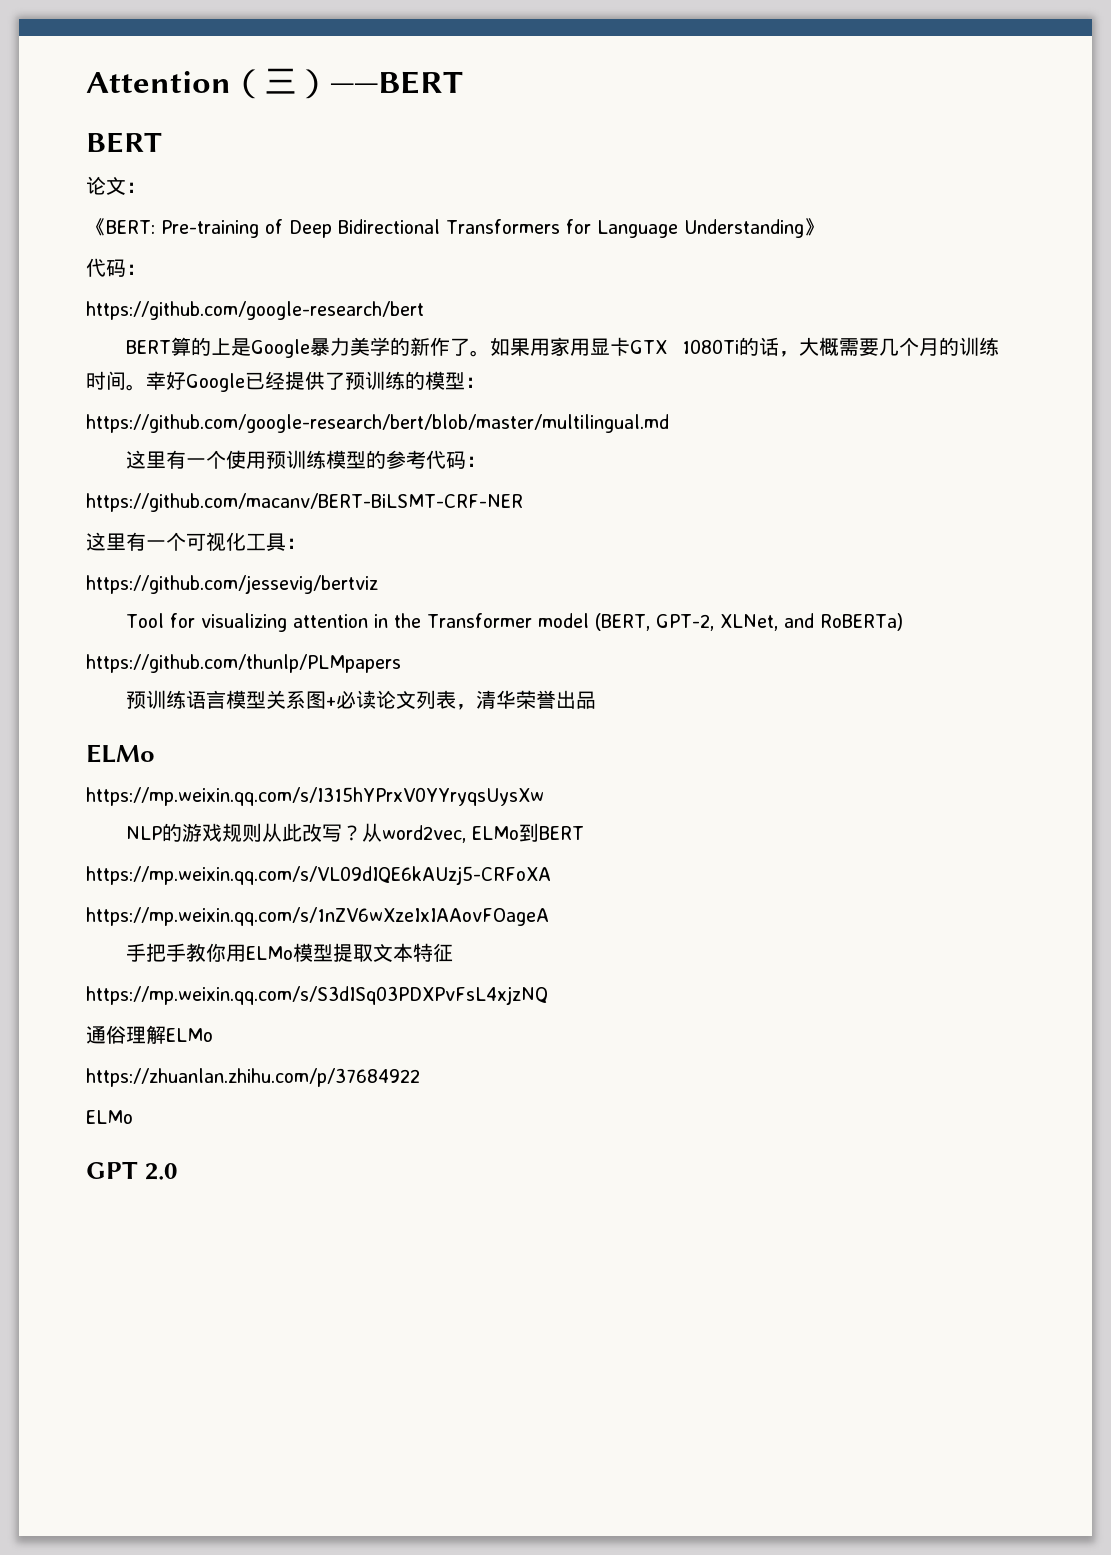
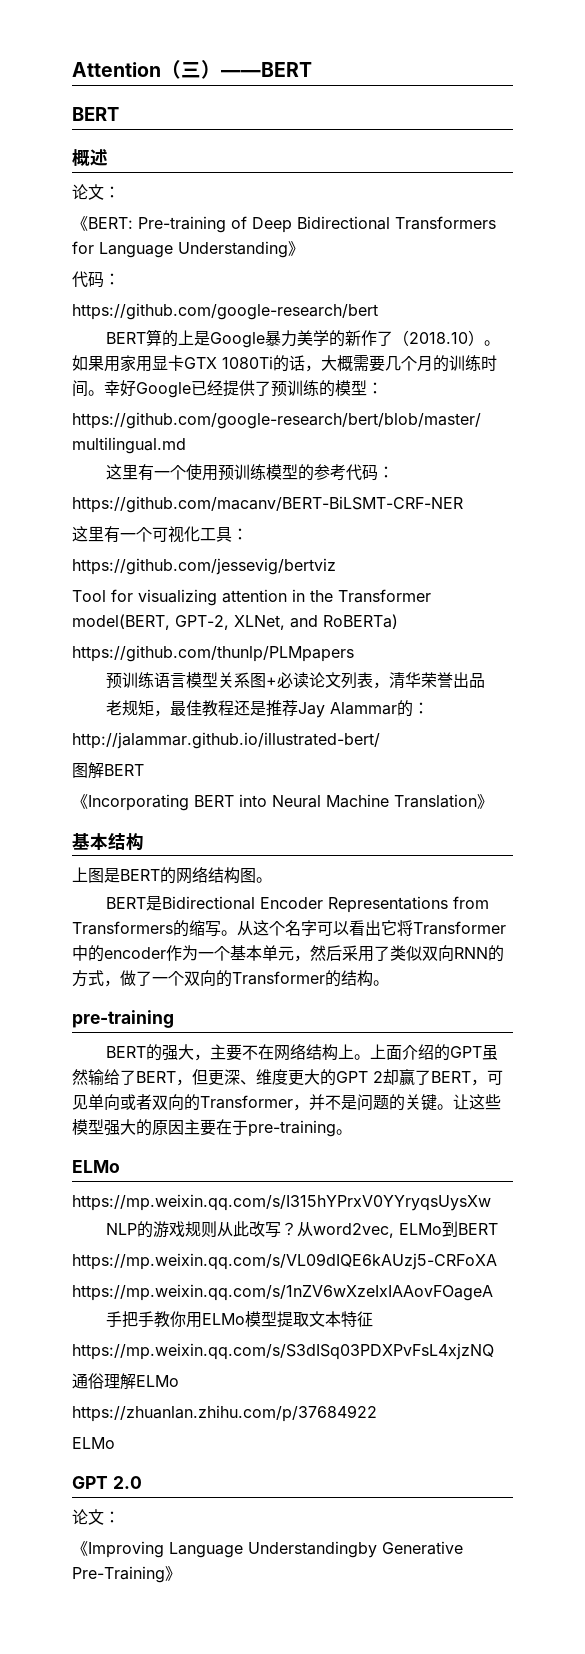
+ 概述
- BERT算的上是Google暴力美学的新作了。
+ BERT算的上是Google暴力美学的新作了（2018.10）。
- Tool for visualizing attention in the Transformer model (BERT, GPT-2, XLNet, and RoBERTa)
+ Tool for visualizing attention in the Transformer model(BERT, GPT-2, XLNet, and RoBERTa)
+ 老规矩，最佳教程还是推荐Jay Alammar的：
+ http://jalammar.github.io/illustrated-bert/
+ 图解BERT
+ 《Incorporating BERT into Neural Machine Translation》
+ 基本结构
+ 上图是BERT的网络结构图。
+ BERT是Bidirectional Encoder Representations from Transformers的缩写。从这个名字可以看出它将Transformer中的encoder作为一个基本单元，然后采用了类似双向RNN的方式，做了一个双向的Transformer的结构。
+ pre-training
+ BERT的强大，主要不在网络结构上。上面介绍的GPT虽然输给了BERT，但更深、维度更大的GPT 2却赢了BERT，可见单向或者双向的Transformer，并不是问题的关键。让这些模型强大的原因主要在于pre-training。
  GPT 2.0
+ 论文：
+ 《Improving Language Understandingby Generative Pre-Training》

